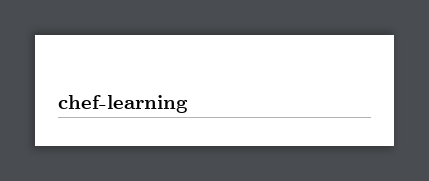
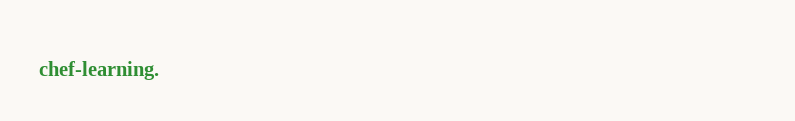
- chef-learning
+ chef-learning.

